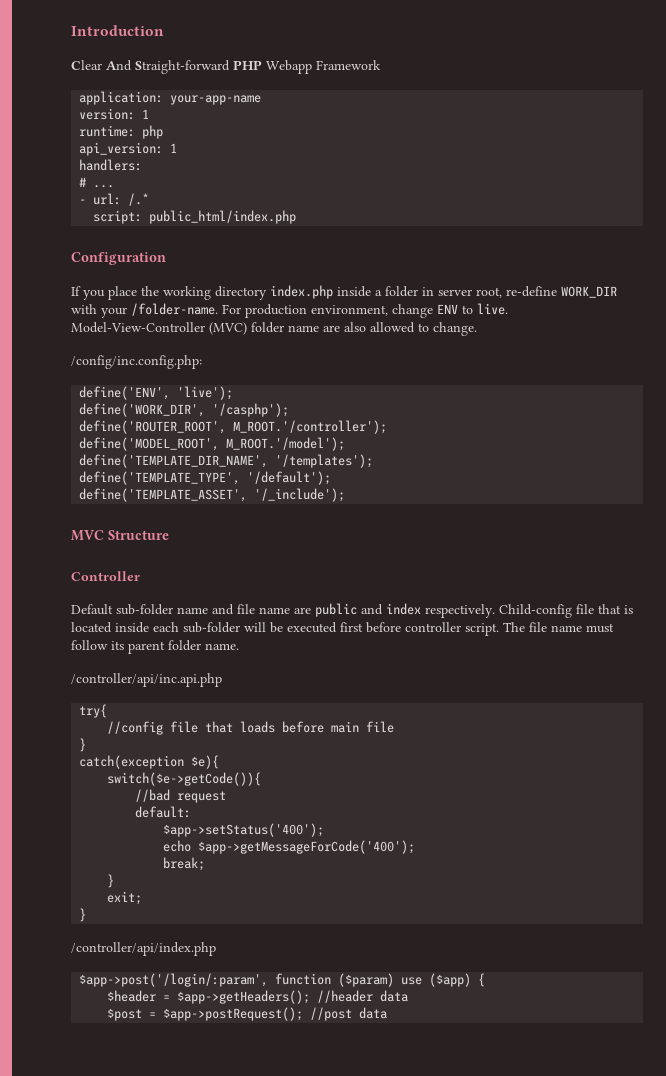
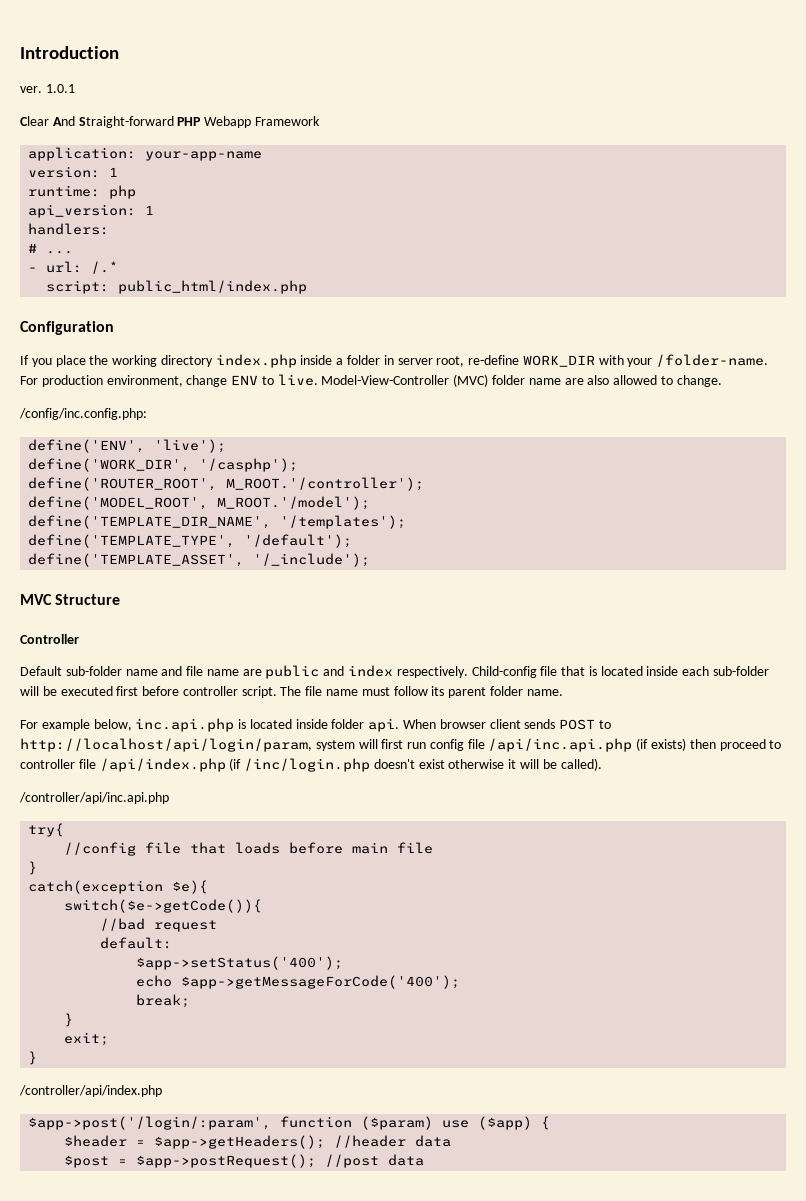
+ ver. 1.0.1
+ For example below, inc.api.php is located inside folder api. When browser client sends POST to http://localhost/api/login/param, system will first run config file /api/inc.api.php (if exists) then proceed to controller file /api/index.php (if /inc/login.php doesn't exist otherwise it will be called).

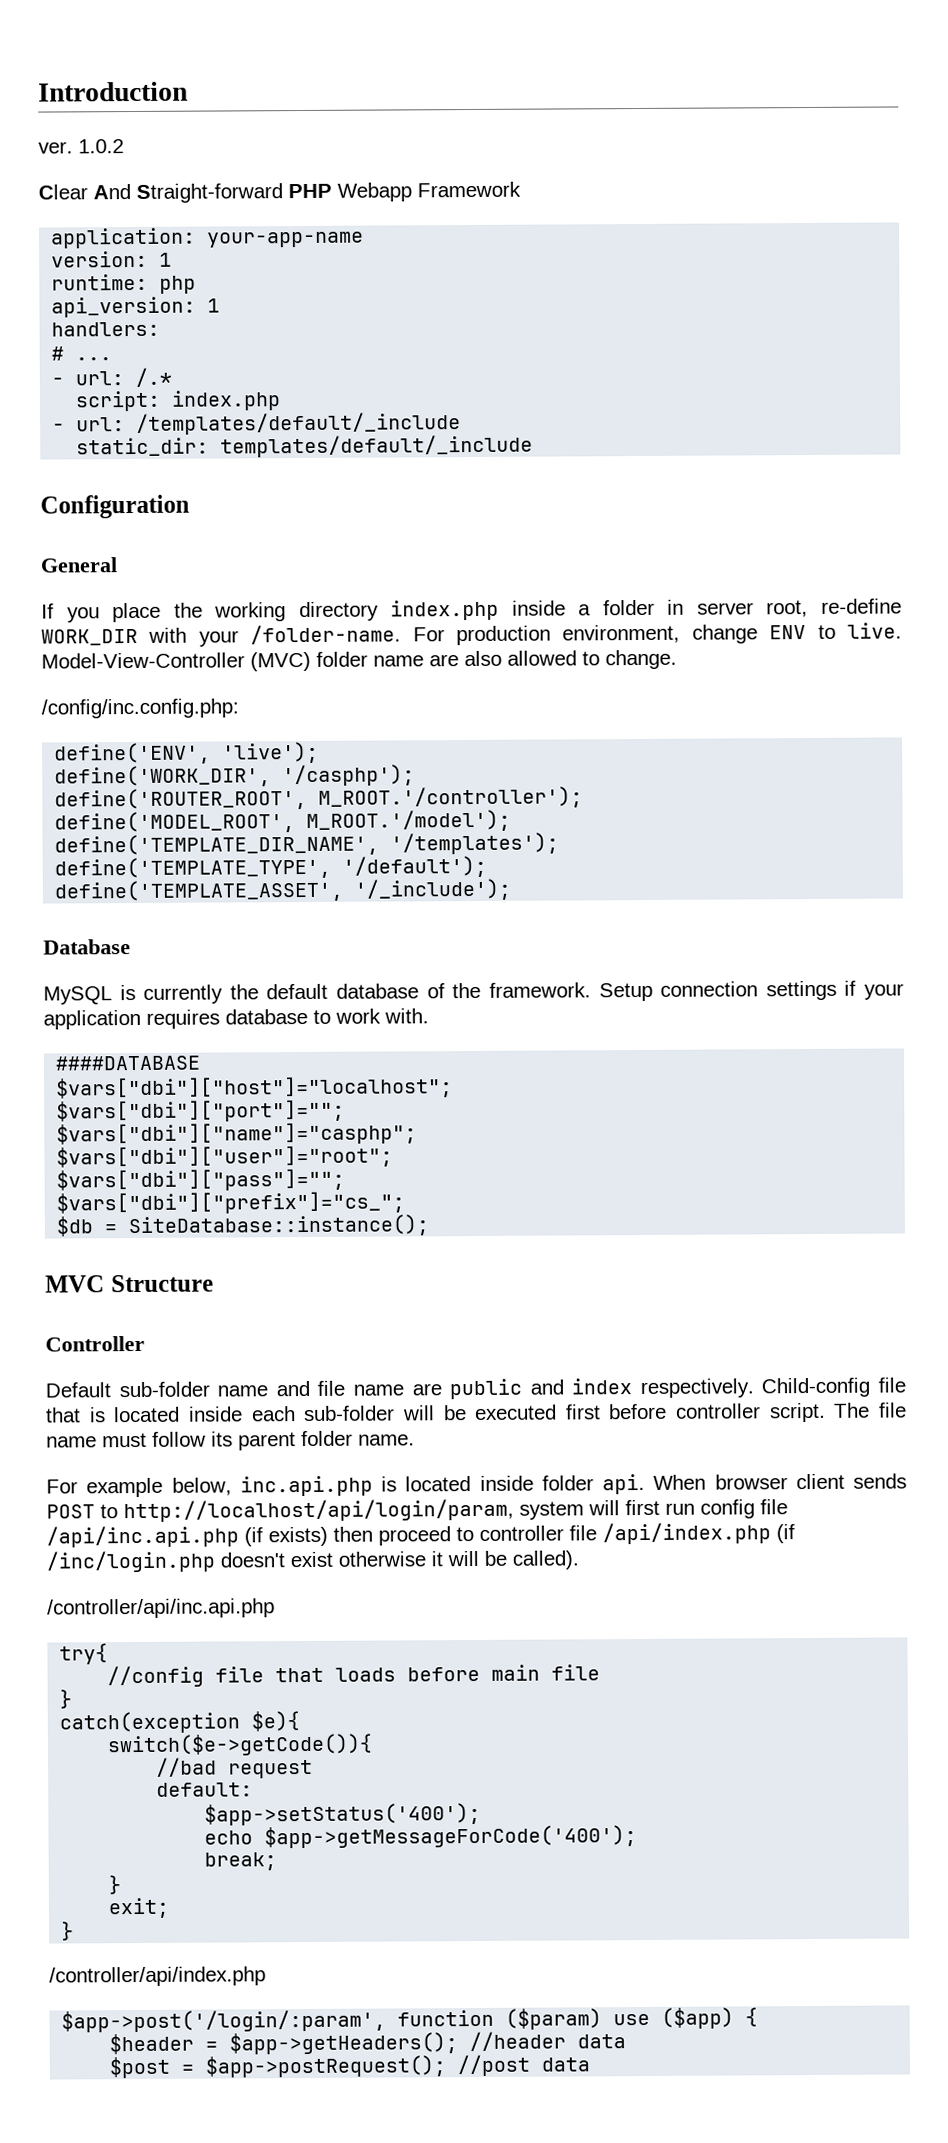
- 1.0.1
+ 1.0.2
- script: public_html/index.php
+ script: index.php
+ - url: /templates/default/_include
+ static_dir: templates/default/_include
+ General
+ Database
+ MySQL is currently the default database of the framework. Setup connection settings if your application requires database to work with.
+ ####DATABASE
+ $vars["dbi"]["host"]="localhost";
+ $vars["dbi"]["port"]="";
+ $vars["dbi"]["name"]="casphp";
+ $vars["dbi"]["user"]="root";
+ $vars["dbi"]["pass"]="";
+ $vars["dbi"]["prefix"]="cs_";
+ $db = SiteDatabase::instance();

